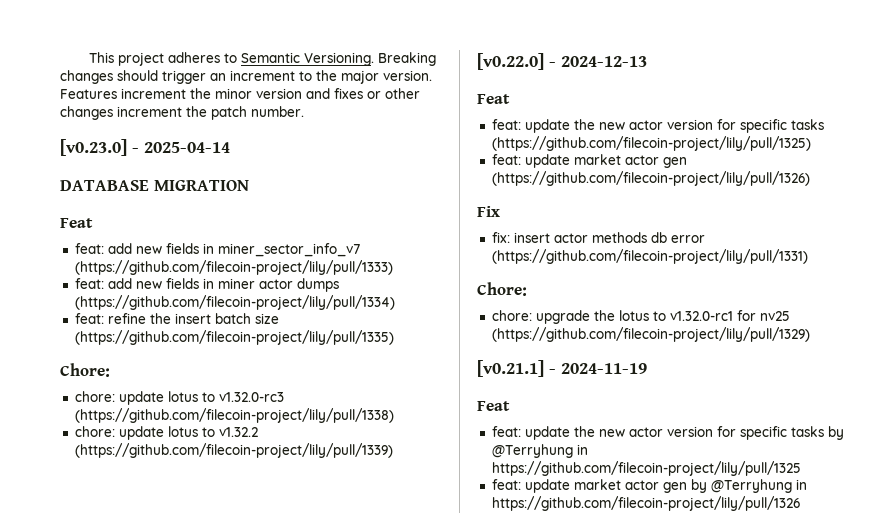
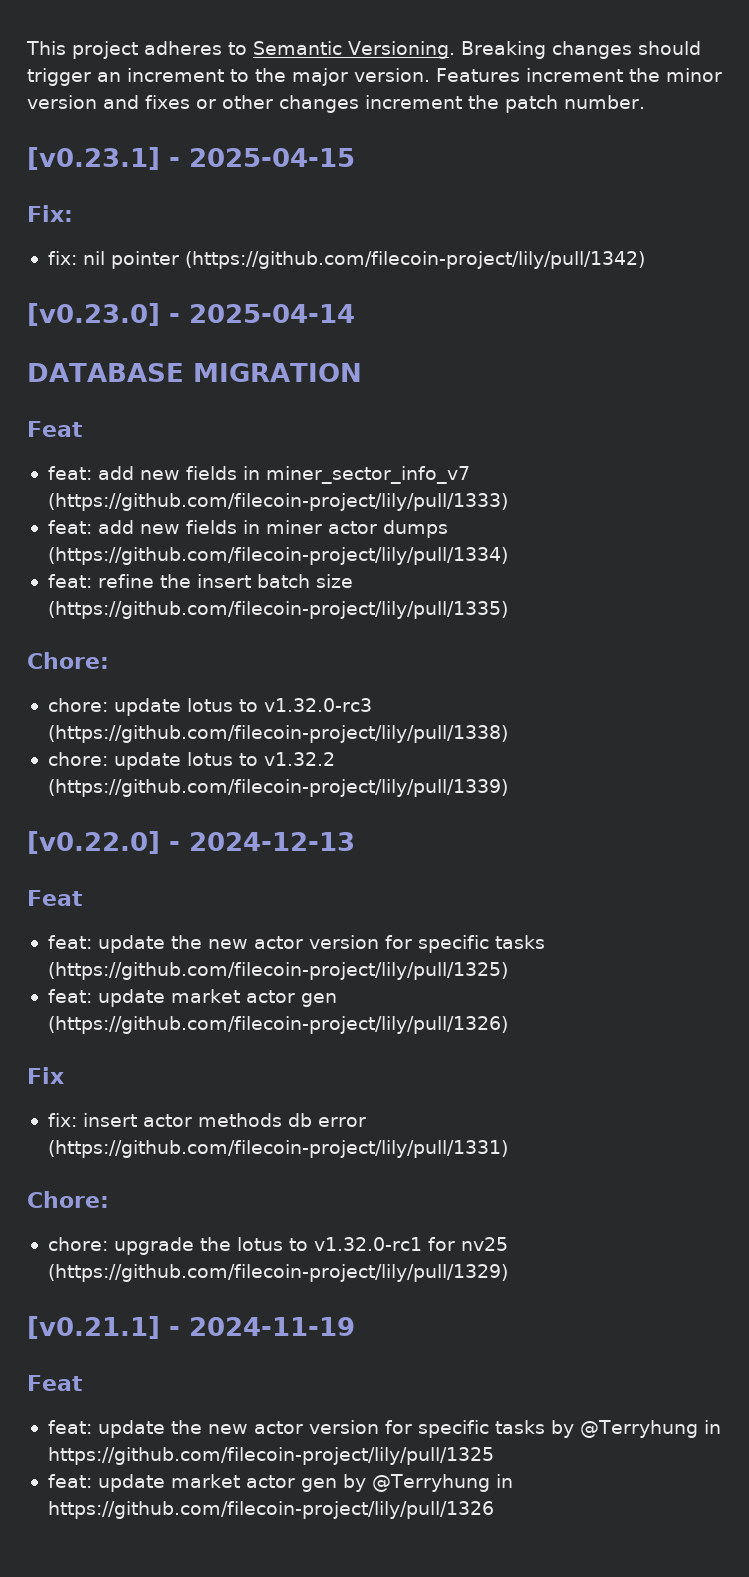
+ [v0.23.1] - 2025-04-15
+ Fix:
+ fix: nil pointer (https://github.com/filecoin-project/lily/pull/1342)

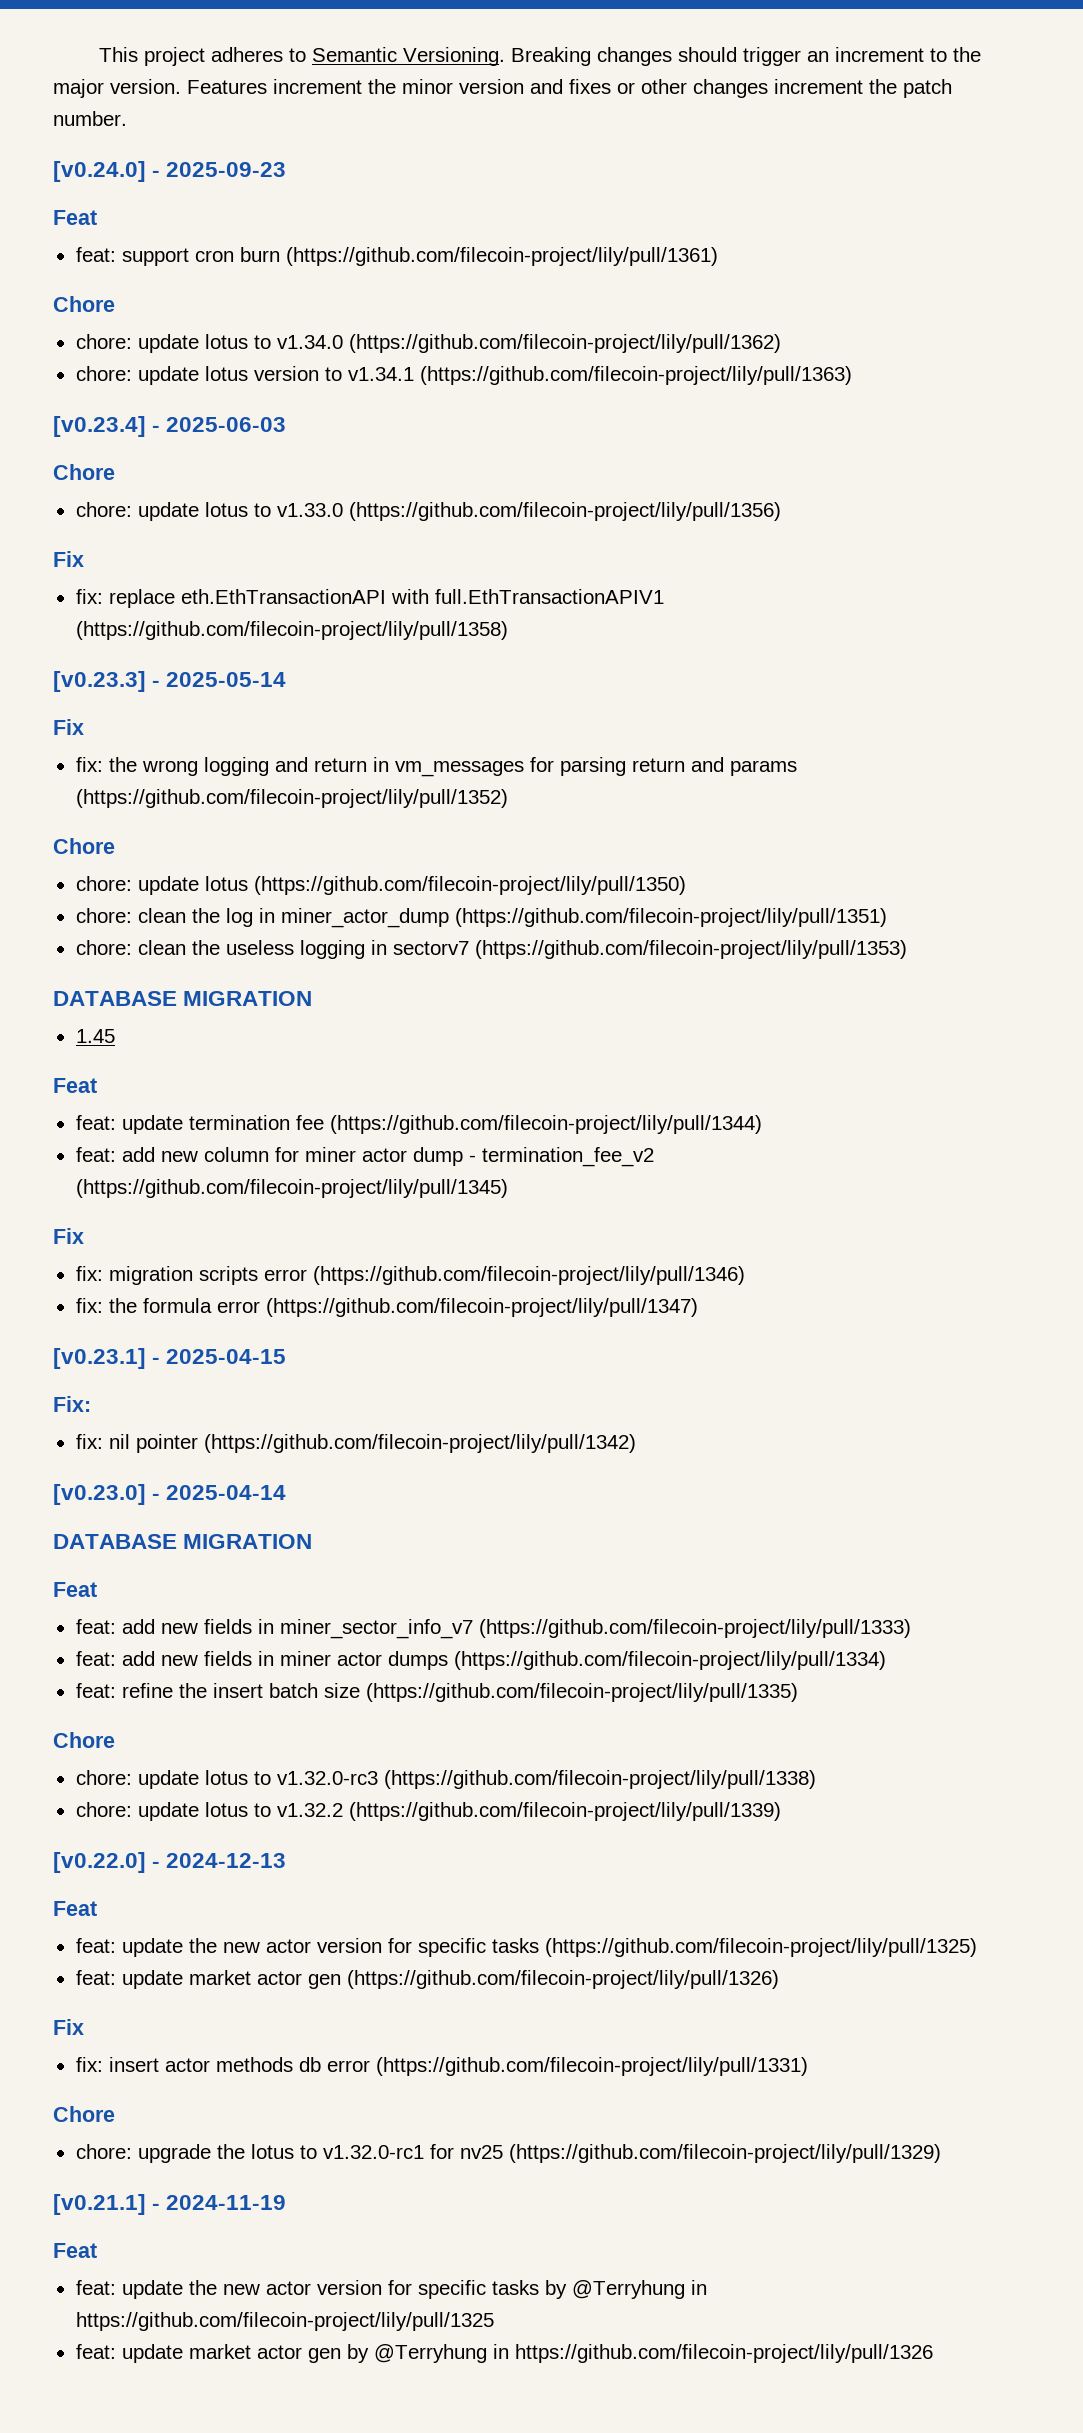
+ [v0.24.0] - 2025-09-23
+ Feat
+ feat: support cron burn (https://github.com/filecoin-project/lily/pull/1361)
+ Chore
+ chore: update lotus to v1.34.0 (https://github.com/filecoin-project/lily/pull/1362)
+ chore: update lotus version to v1.34.1 (https://github.com/filecoin-project/lily/pull/1363)
+ [v0.23.4] - 2025-06-03
+ Chore
+ chore: update lotus to v1.33.0 (https://github.com/filecoin-project/lily/pull/1356)
+ Fix
+ fix: replace eth.EthTransactionAPI with full.EthTransactionAPIV1 (https://github.com/filecoin-project/lily/pull/1358)
+ [v0.23.3] - 2025-05-14
+ Fix
+ fix: the wrong logging and return in vm_messages for parsing return and params (https://github.com/filecoin-project/lily/pull/1352)
+ Chore
+ chore: update lotus (https://github.com/filecoin-project/lily/pull/1350)
+ chore: clean the log in miner_actor_dump (https://github.com/filecoin-project/lily/pull/1351)
+ chore: clean the useless logging in sectorv7 (https://github.com/filecoin-project/lily/pull/1353)
+ DATABASE MIGRATION
+ 1.45
+ Feat
+ feat: update termination fee (https://github.com/filecoin-project/lily/pull/1344)
+ feat: add new column for miner actor dump - termination_fee_v2 (https://github.com/filecoin-project/lily/pull/1345)
+ Fix
+ fix: migration scripts error (https://github.com/filecoin-project/lily/pull/1346)
+ fix: the formula error (https://github.com/filecoin-project/lily/pull/1347)
  feat: refine the insert batch size (https://github.com/filecoin-project/lily/pull/1335)
- Chore:
+ Chore
  fix: insert actor methods db error (https://github.com/filecoin-project/lily/pull/1331)
- Chore:
+ Chore

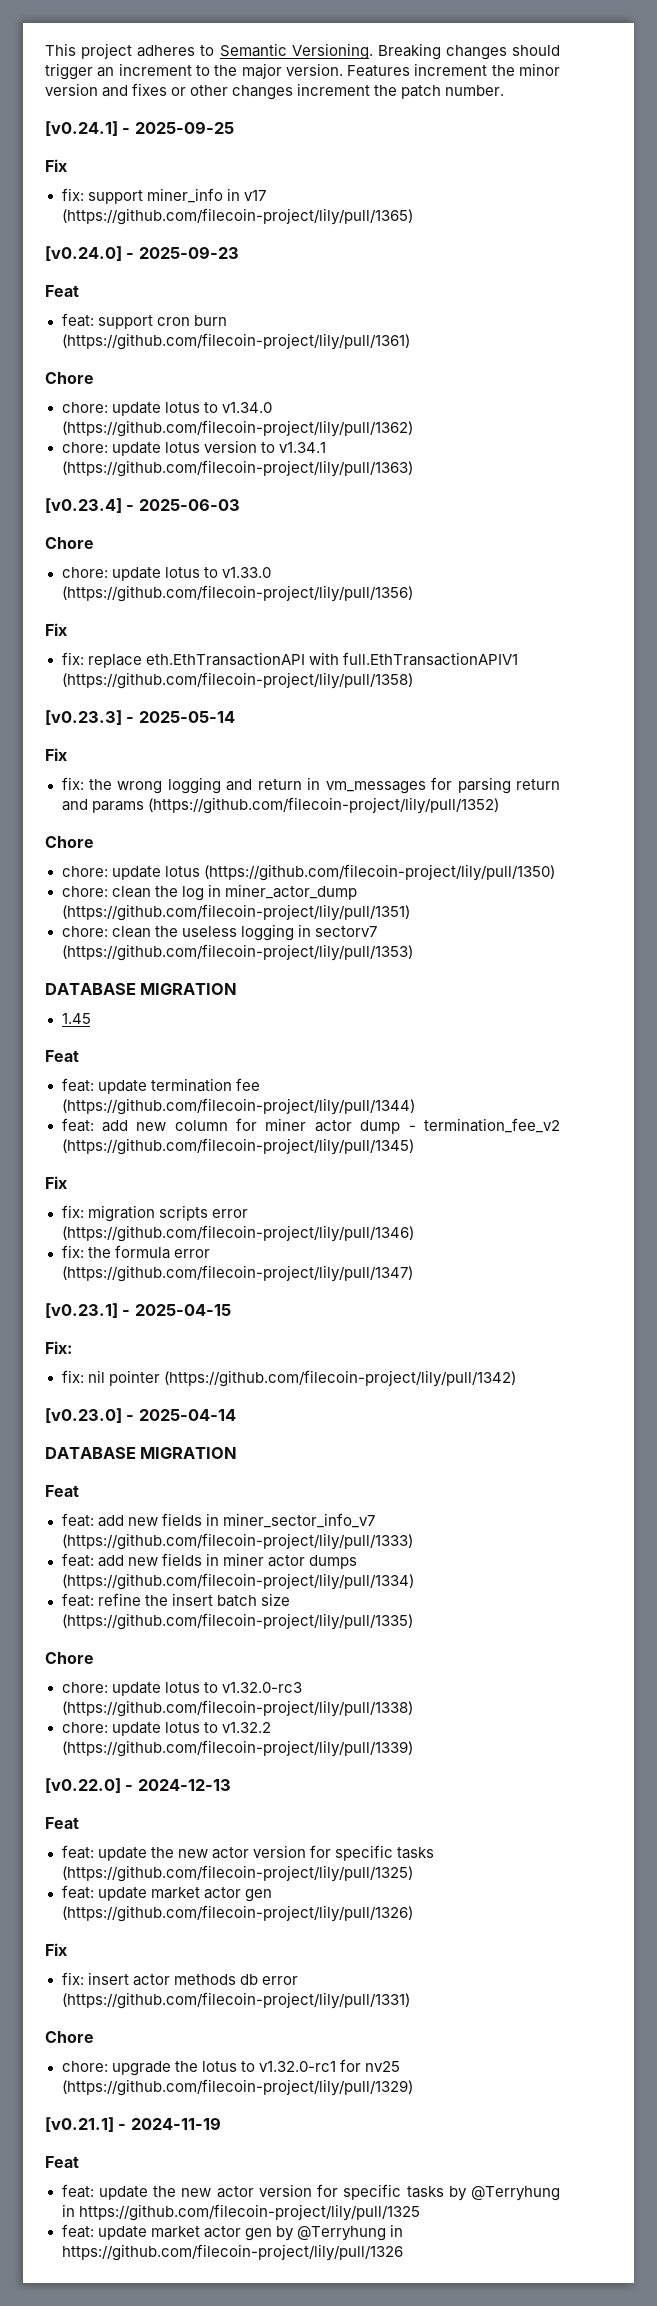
+ [v0.24.1] - 2025-09-25
+ Fix
+ fix: support miner_info in v17 (https://github.com/filecoin-project/lily/pull/1365)

